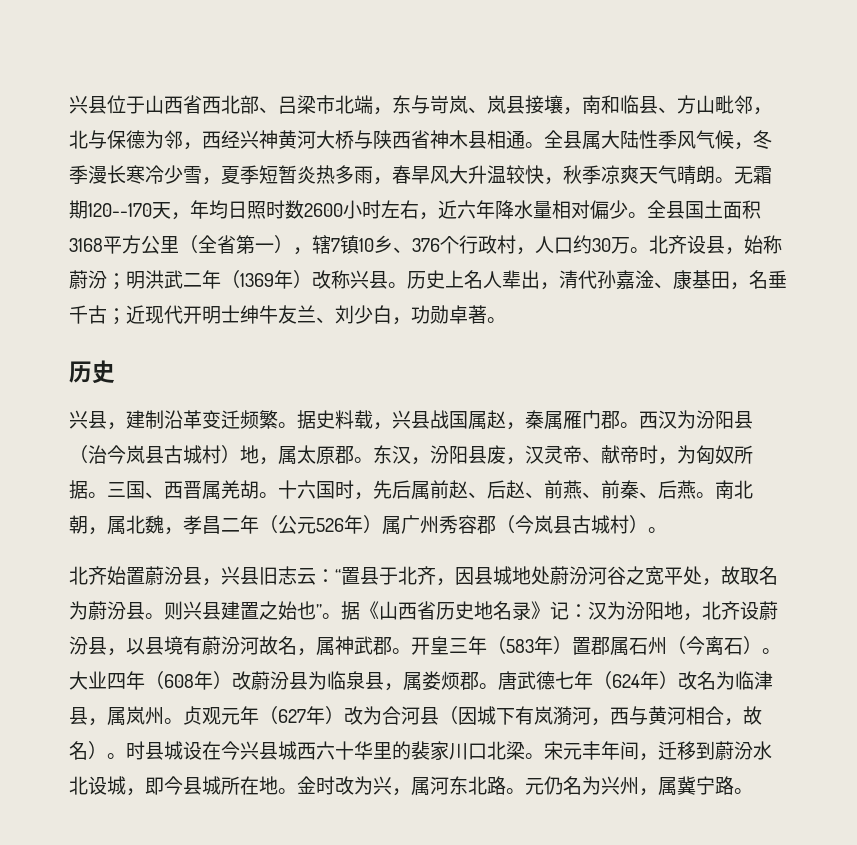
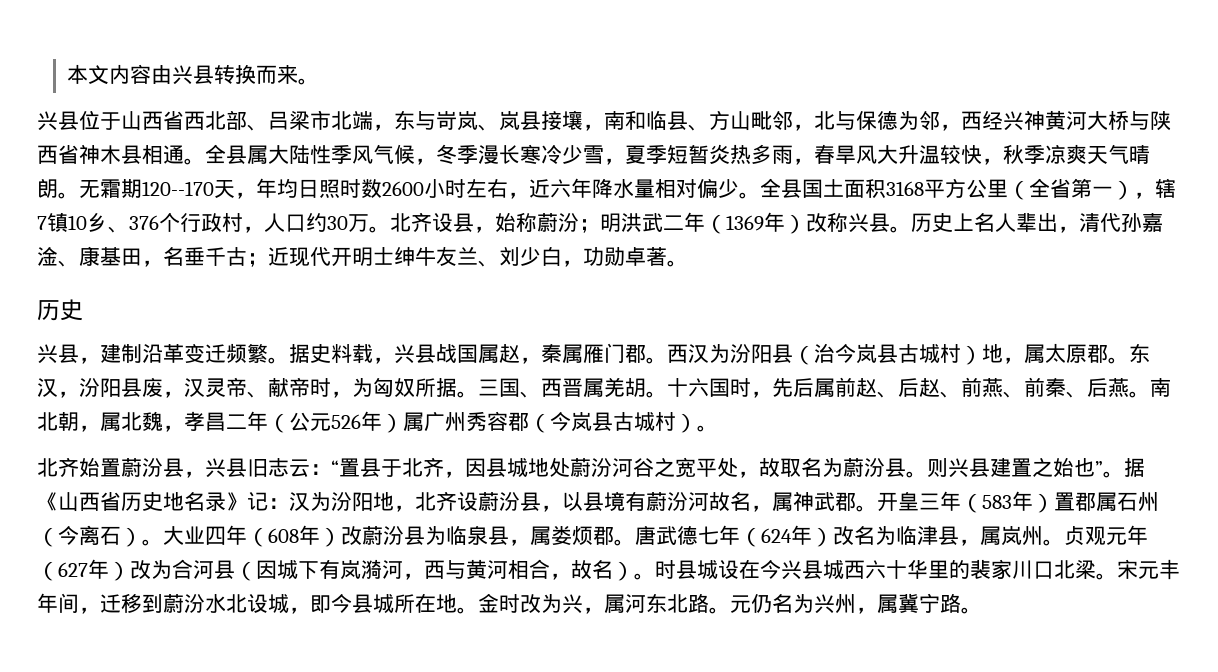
+ 本文内容由兴县转换而来。

